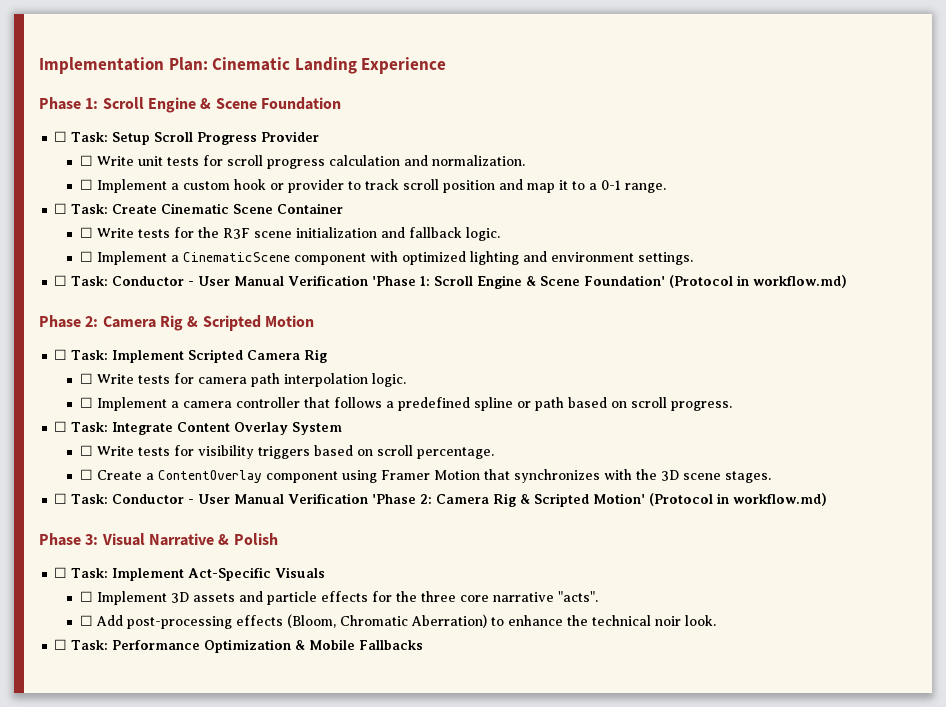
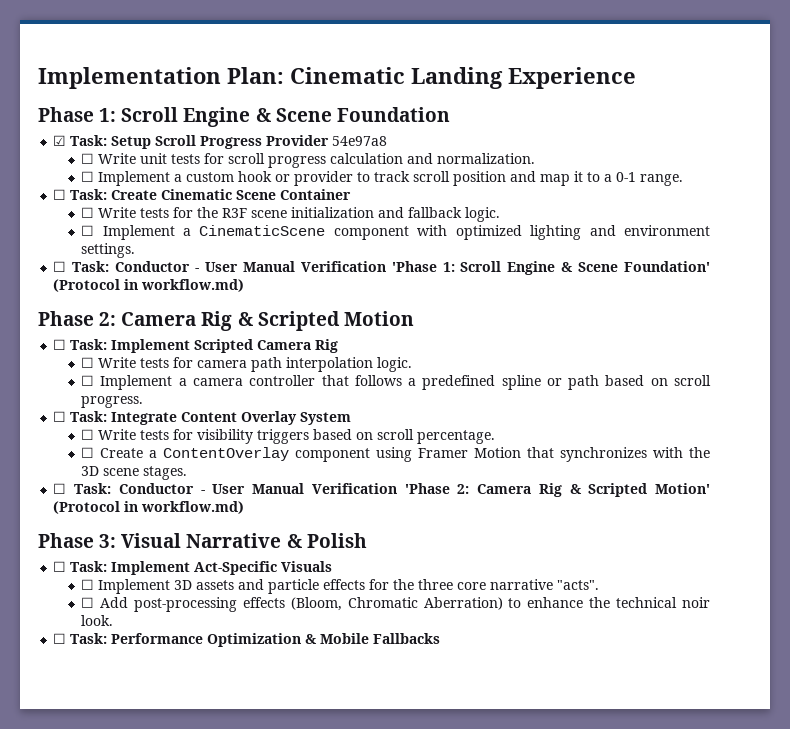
- ☐ Task: Setup Scroll Progress Provider
+ ☑ Task: Setup Scroll Progress Provider 54e97a8

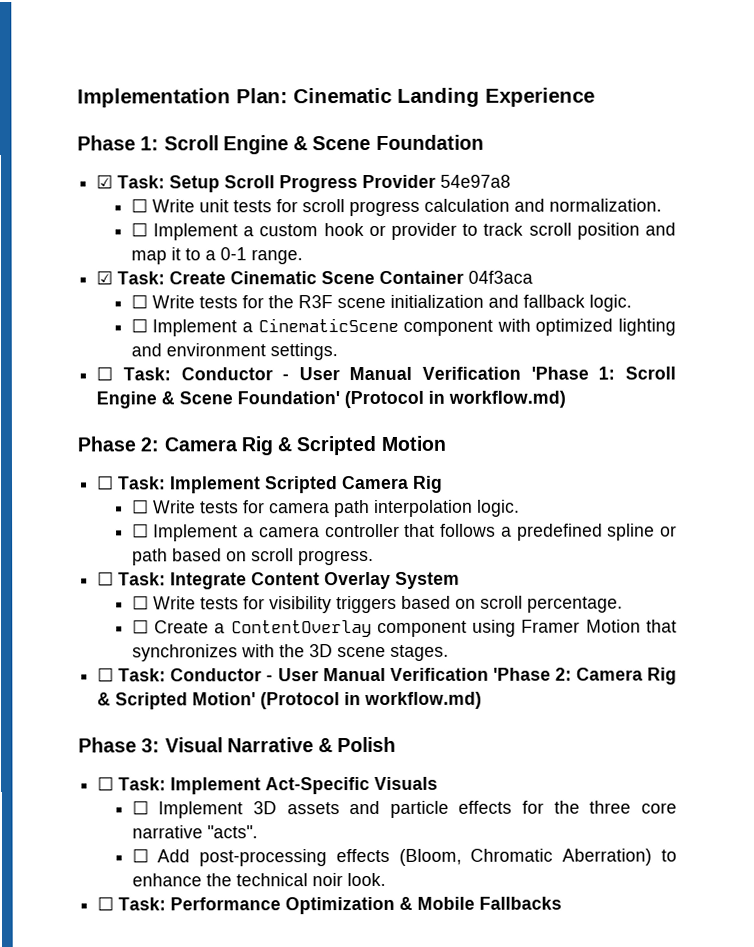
- ☐ Task: Create Cinematic Scene Container
+ ☑ Task: Create Cinematic Scene Container 04f3aca

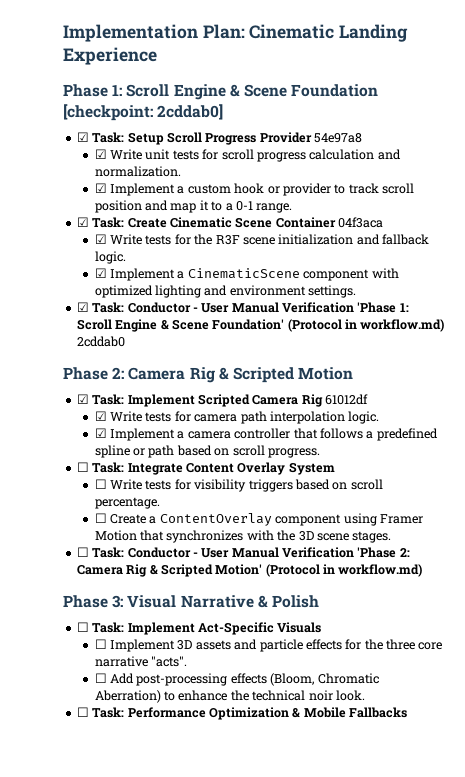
- Phase 1: Scroll Engine & Scene Foundation
+ Phase 1: Scroll Engine & Scene Foundation [checkpoint: 2cddab0]
- ☐ Write unit tests for scroll progress calculation and normalization.
+ ☑ Write unit tests for scroll progress calculation and normalization.
- ☐ Implement a custom hook or provider to track scroll position and map it to a 0-1 range.
+ ☑ Implement a custom hook or provider to track scroll position and map it to a 0-1 range.
- ☐ Write tests for the R3F scene initialization and fallback logic.
+ ☑ Write tests for the R3F scene initialization and fallback logic.
- ☐ Implement a CinematicScene component with optimized lighting and environment settings.
+ ☑ Implement a CinematicScene component with optimized lighting and environment settings.
- ☐ Task: Conductor - User Manual Verification 'Phase 1: Scroll Engine & Scene Foundation' (Protocol in workflow.md)
+ ☑ Task: Conductor - User Manual Verification 'Phase 1: Scroll Engine & Scene Foundation' (Protocol in workflow.md) 2cddab0
- ☐ Task: Implement Scripted Camera Rig
- ☐ Write tests for camera path interpolation logic.
+ ☑ Task: Implement Scripted Camera Rig 61012df
+ ☑ Write tests for camera path interpolation logic.
- ☐ Implement a camera controller that follows a predefined spline or path based on scroll progress.
+ ☑ Implement a camera controller that follows a predefined spline or path based on scroll progress.

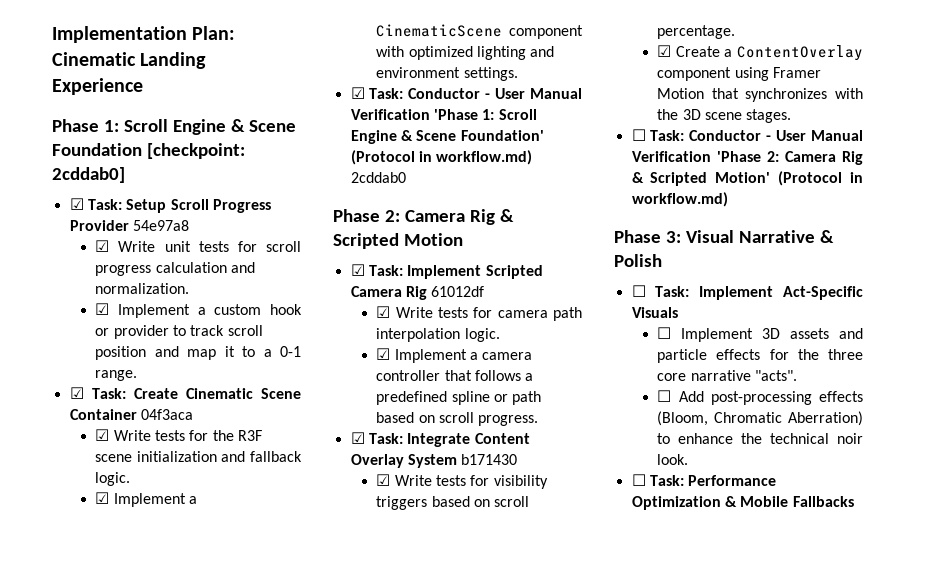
- ☐ Task: Integrate Content Overlay System
- ☐ Write tests for visibility triggers based on scroll percentage.
+ ☑ Task: Integrate Content Overlay System b171430
+ ☑ Write tests for visibility triggers based on scroll percentage.
- ☐ Create a ContentOverlay component using Framer Motion that synchronizes with the 3D scene stages.
+ ☑ Create a ContentOverlay component using Framer Motion that synchronizes with the 3D scene stages.

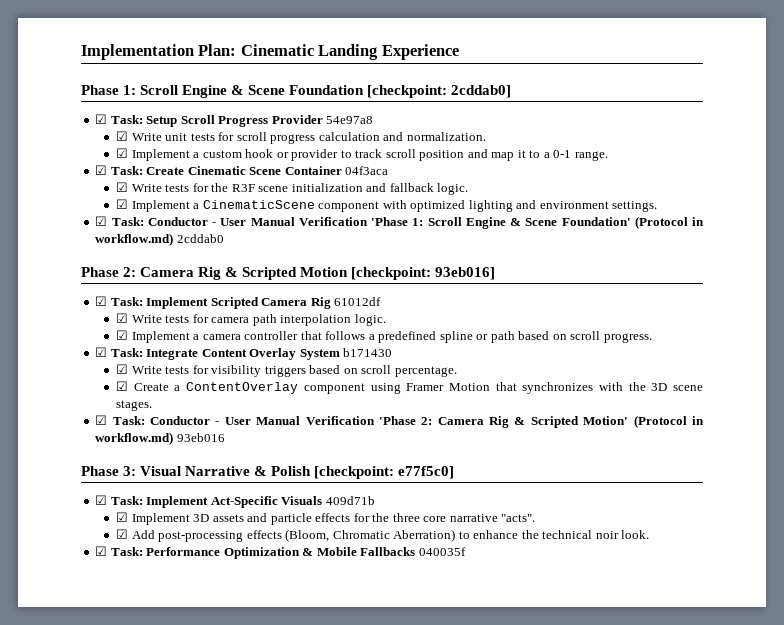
- Phase 2: Camera Rig & Scripted Motion
+ Phase 2: Camera Rig & Scripted Motion [checkpoint: 93eb016]
- ☐ Task: Conductor - User Manual Verification 'Phase 2: Camera Rig & Scripted Motion' (Protocol in workflow.md)
+ ☑ Task: Conductor - User Manual Verification 'Phase 2: Camera Rig & Scripted Motion' (Protocol in workflow.md) 93eb016
- Phase 3: Visual Narrative & Polish
- ☐ Task: Implement Act-Specific Visuals
- ☐ Implement 3D assets and particle effects for the three core narrative "acts".
+ Phase 3: Visual Narrative & Polish [checkpoint: e77f5c0]
+ ☑ Task: Implement Act-Specific Visuals 409d71b
+ ☑ Implement 3D assets and particle effects for the three core narrative "acts".
- ☐ Add post-processing effects (Bloom, Chromatic Aberration) to enhance the technical noir look.
+ ☑ Add post-processing effects (Bloom, Chromatic Aberration) to enhance the technical noir look.
- ☐ Task: Performance Optimization & Mobile Fallbacks
+ ☑ Task: Performance Optimization & Mobile Fallbacks 040035f

